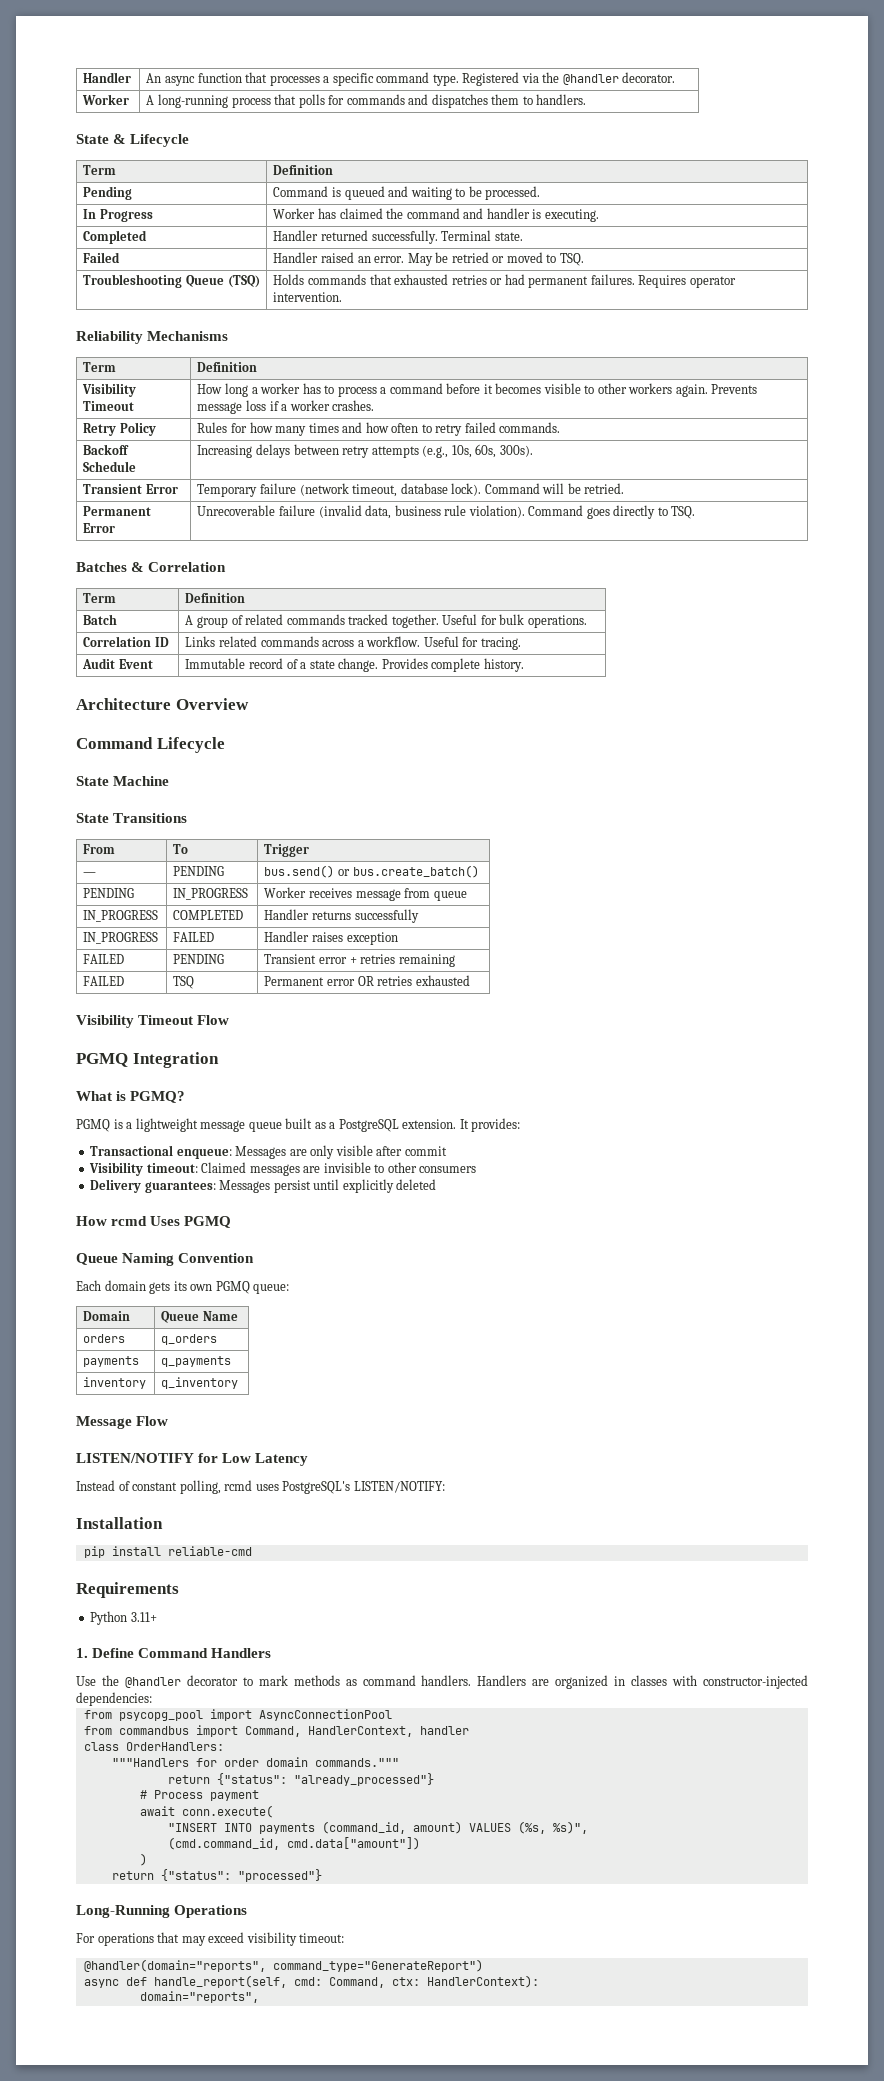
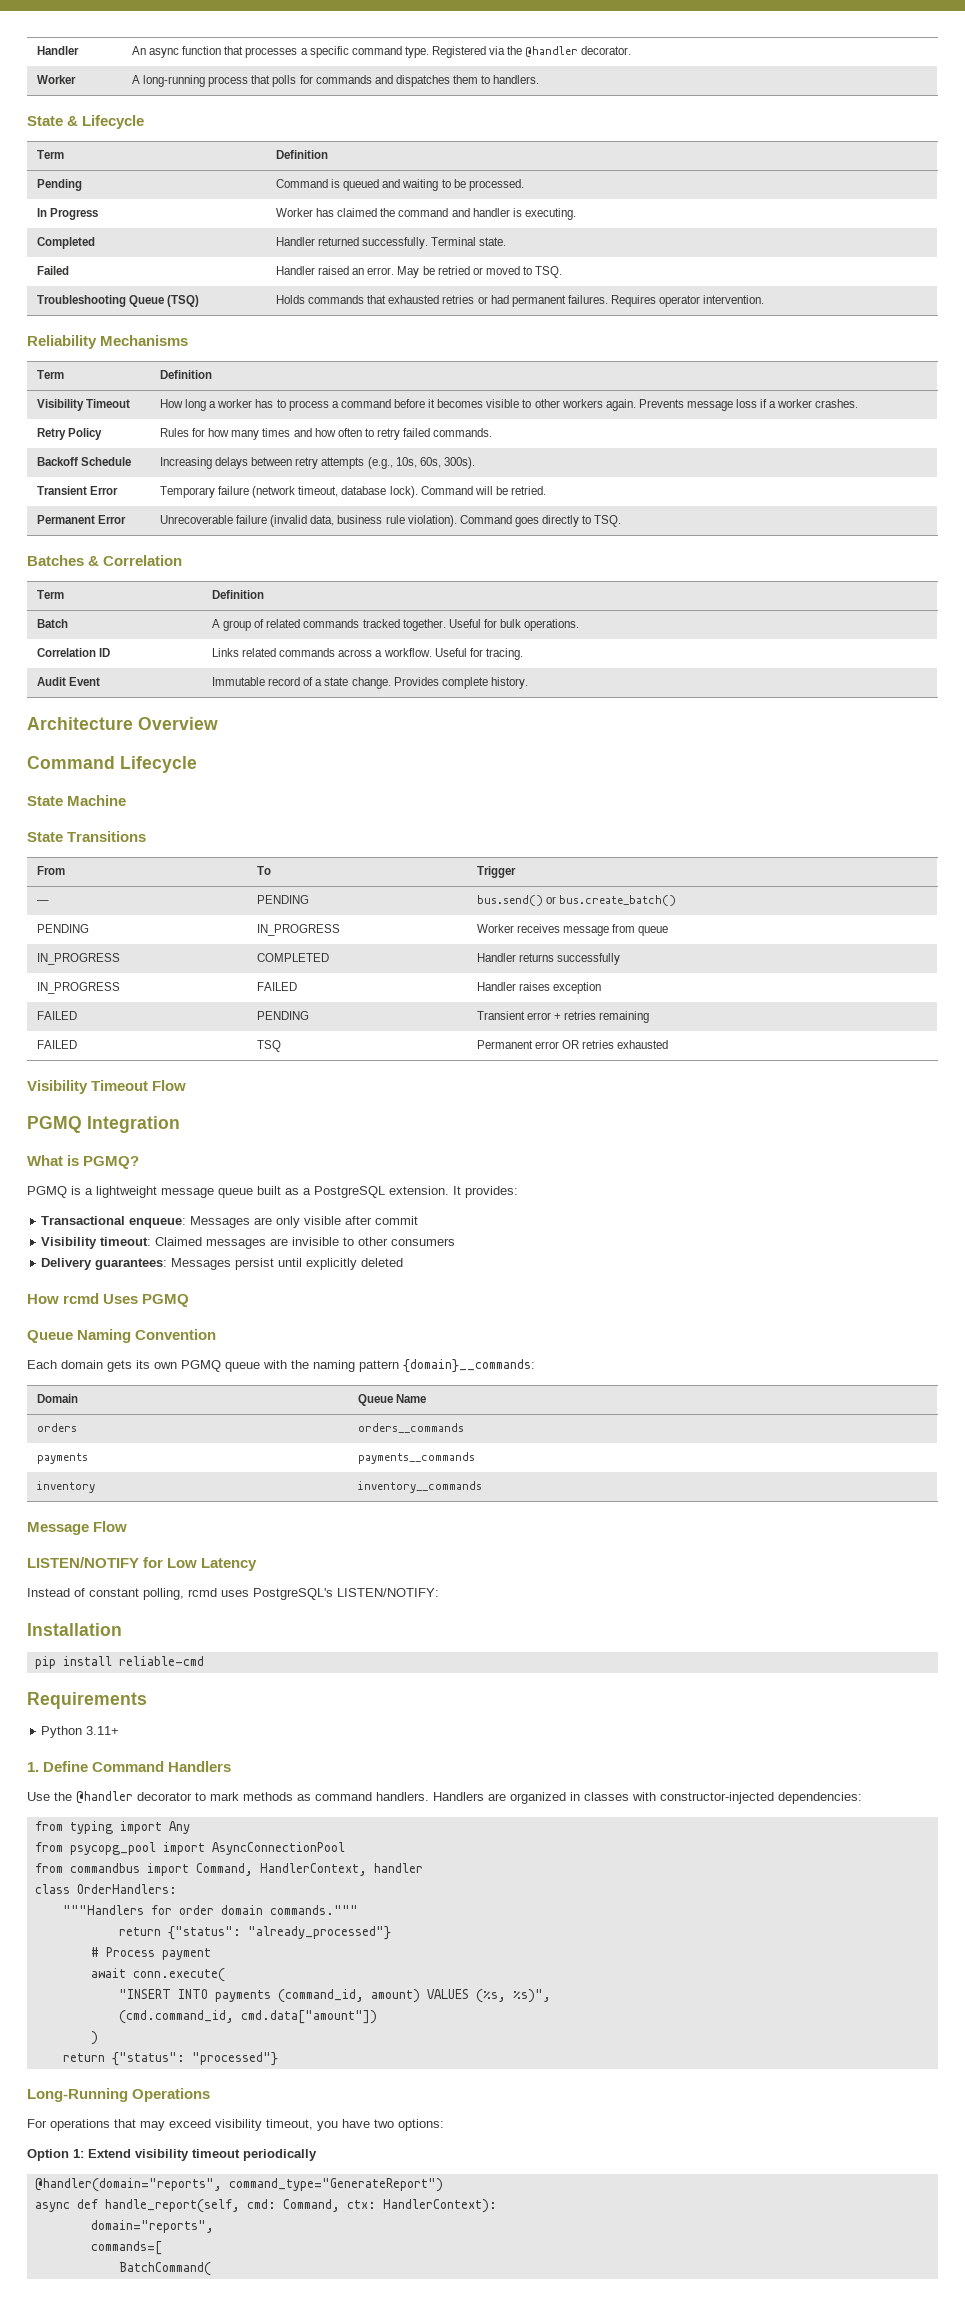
- Each domain gets its own PGMQ queue:
+ Each domain gets its own PGMQ queue with the naming pattern {domain}__commands:
- orders | q_orders
+ orders | orders__commands
- payments | q_payments
+ payments | payments__commands
- inventory | q_inventory
+ inventory | inventory__commands
+ from typing import Any
- For operations that may exceed visibility timeout:
+ For operations that may exceed visibility timeout, you have two options:
+ Option 1: Extend visibility timeout periodically
+ commands=[
+ BatchCommand(

